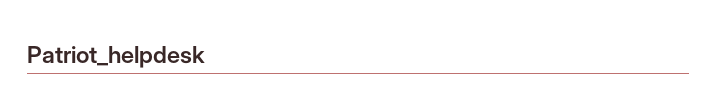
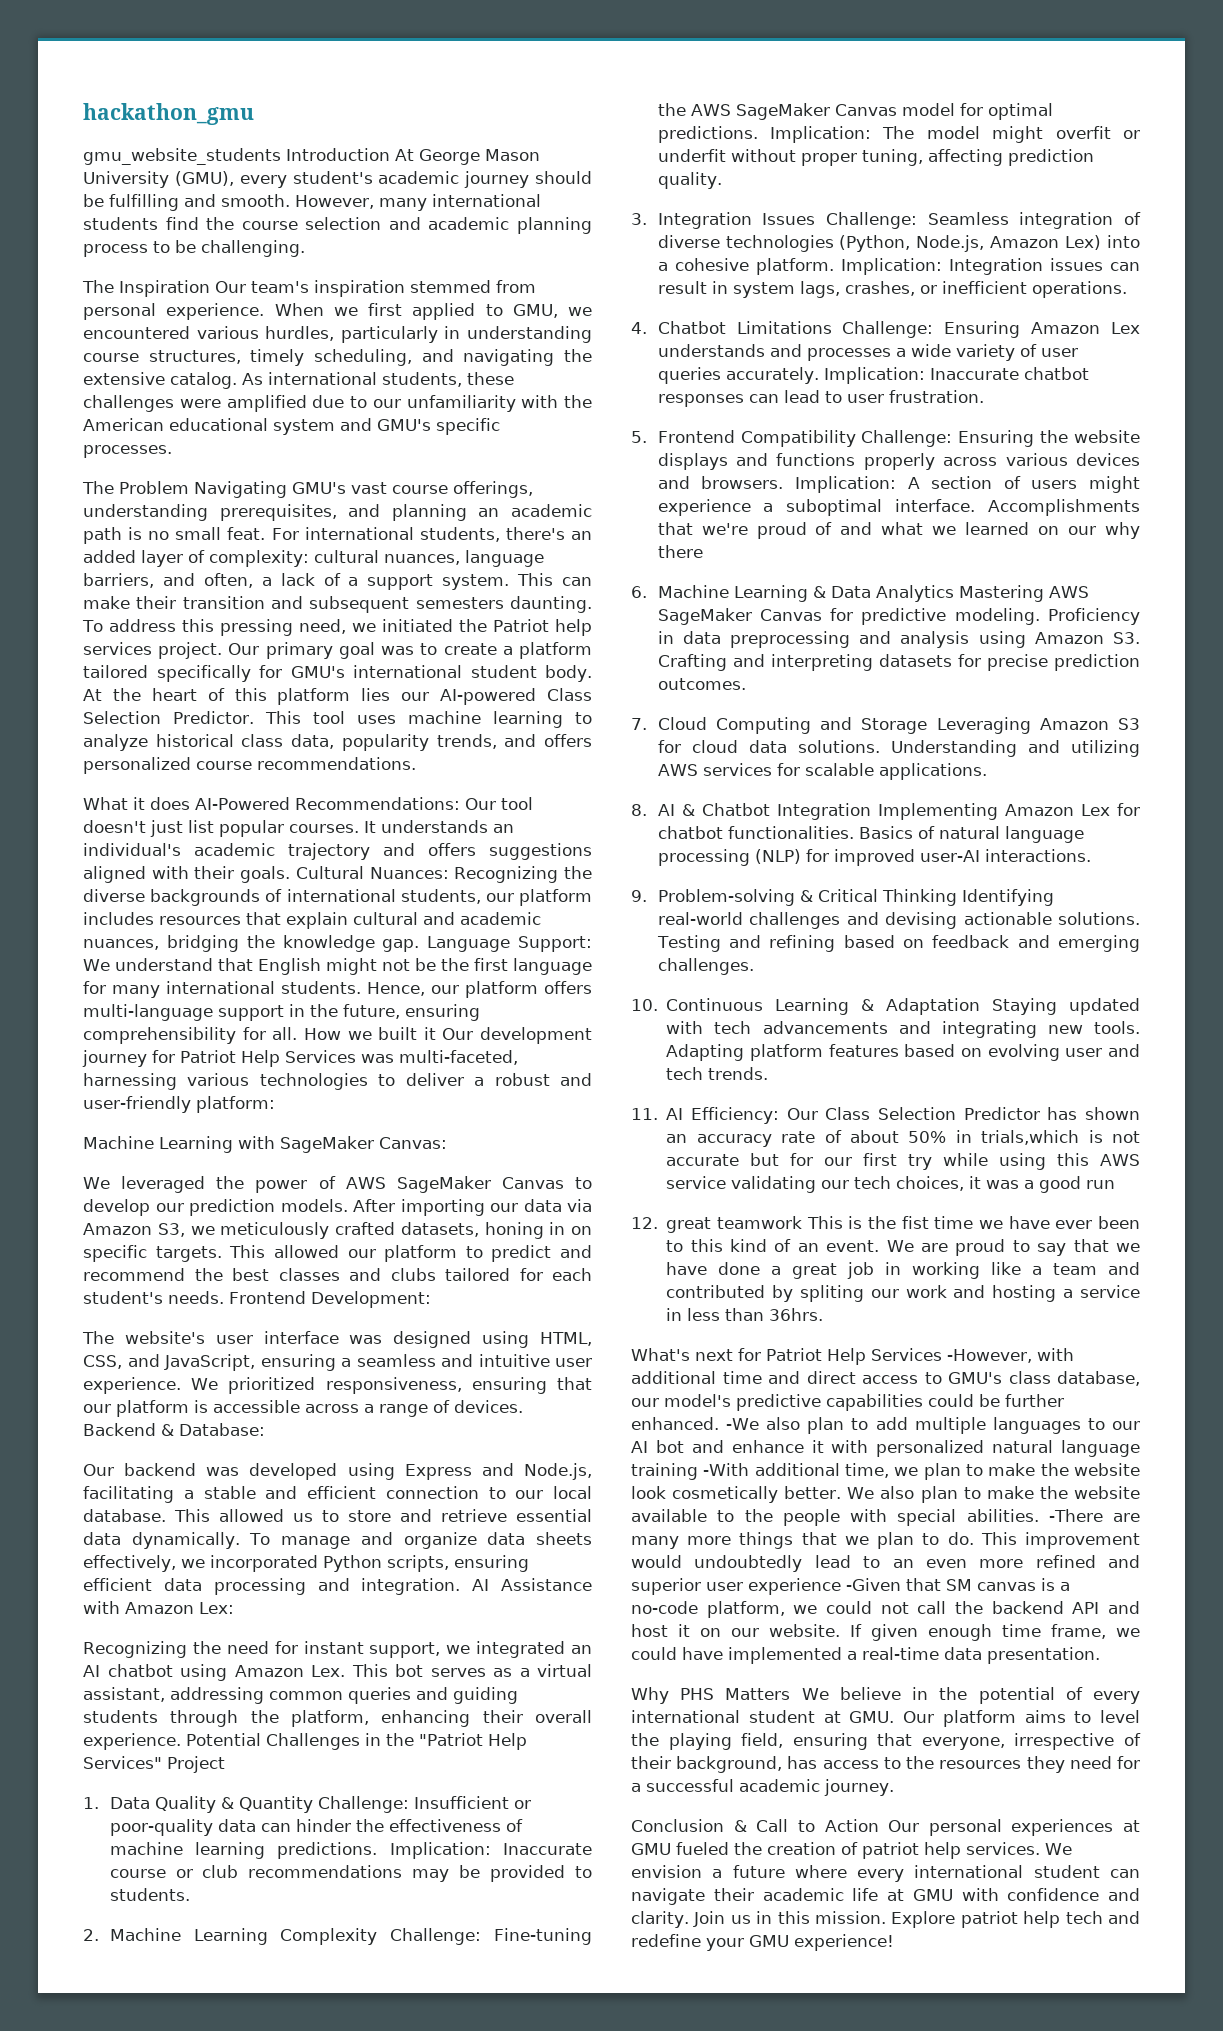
- Patriot_helpdesk
+ hackathon_gmu
+ gmu_website_students Introduction At George Mason University (GMU), every student's academic journey should be fulfilling and smooth. However, many international students find the course selection and academic planning process to be challenging.
+ The Inspiration Our team's inspiration stemmed from personal experience. When we first applied to GMU, we encountered various hurdles, particularly in understanding course structures, timely scheduling, and navigating the extensive catalog. As international students, these challenges were amplified due to our unfamiliarity with the American educational system and GMU's specific processes.
+ The Problem Navigating GMU's vast course offerings, understanding prerequisites, and planning an academic path is no small feat. For international students, there's an added layer of complexity: cultural nuances, language barriers, and often, a lack of a support system. This can make their transition and subsequent semesters daunting. To address this pressing need, we initiated the Patriot help services project. Our primary goal was to create a platform tailored specifically for GMU's international student body. At the heart of this platform lies our AI-powered Class Selection Predictor. This tool uses machine learning to analyze historical class data, popularity trends, and offers personalized course recommendations.
+ What it does AI-Powered Recommendations: Our tool doesn't just list popular courses. It understands an individual's academic trajectory and offers suggestions aligned with their goals. Cultural Nuances: Recognizing the diverse backgrounds of international students, our platform includes resources that explain cultural and academic nuances, bridging the knowledge gap. Language Support: We understand that English might not be the first language for many international students. Hence, our platform offers multi-language support in the future, ensuring comprehensibility for all. How we built it Our development journey for Patriot Help Services was multi-faceted, harnessing various technologies to deliver a robust and user-friendly platform:
+ Machine Learning with SageMaker Canvas:
+ We leveraged the power of AWS SageMaker Canvas to develop our prediction models. After importing our data via Amazon S3, we meticulously crafted datasets, honing in on specific targets. This allowed our platform to predict and recommend the best classes and clubs tailored for each student's needs. Frontend Development:
+ The website's user interface was designed using HTML, CSS, and JavaScript, ensuring a seamless and intuitive user experience. We prioritized responsiveness, ensuring that our platform is accessible across a range of devices. Backend & Database:
+ Our backend was developed using Express and Node.js, facilitating a stable and efficient connection to our local database. This allowed us to store and retrieve essential data dynamically. To manage and organize data sheets effectively, we incorporated Python scripts, ensuring efficient data processing and integration. AI Assistance with Amazon Lex:
+ Recognizing the need for instant support, we integrated an AI chatbot using Amazon Lex. This bot serves as a virtual assistant, addressing common queries and guiding students through the platform, enhancing their overall experience. Potential Challenges in the "Patriot Help Services" Project
+ 1. Data Quality & Quantity Challenge: Insufficient or poor-quality data can hinder the effectiveness of machine learning predictions. Implication: Inaccurate course or club recommendations may be provided to students.
+ 2. Machine Learning Complexity Challenge: Fine-tuning the AWS SageMaker Canvas model for optimal predictions. Implication: The model might overfit or underfit without proper tuning, affecting prediction quality.
+ 3. Integration Issues Challenge: Seamless integration of diverse technologies (Python, Node.js, Amazon Lex) into a cohesive platform. Implication: Integration issues can result in system lags, crashes, or inefficient operations.
+ 4. Chatbot Limitations Challenge: Ensuring Amazon Lex understands and processes a wide variety of user queries accurately. Implication: Inaccurate chatbot responses can lead to user frustration.
+ 5. Frontend Compatibility Challenge: Ensuring the website displays and functions properly across various devices and browsers. Implication: A section of users might experience a suboptimal interface. Accomplishments that we're proud of and what we learned on our why there
+ 6. Machine Learning & Data Analytics Mastering AWS SageMaker Canvas for predictive modeling. Proficiency in data preprocessing and analysis using Amazon S3. Crafting and interpreting datasets for precise prediction outcomes.
+ 7. Cloud Computing and Storage Leveraging Amazon S3 for cloud data solutions. Understanding and utilizing AWS services for scalable applications.
+ 8. AI & Chatbot Integration Implementing Amazon Lex for chatbot functionalities. Basics of natural language processing (NLP) for improved user-AI interactions.
+ 9. Problem-solving & Critical Thinking Identifying real-world challenges and devising actionable solutions. Testing and refining based on feedback and emerging challenges.
+ 10. Continuous Learning & Adaptation Staying updated with tech advancements and integrating new tools. Adapting platform features based on evolving user and tech trends.
+ 11. AI Efficiency: Our Class Selection Predictor has shown an accuracy rate of about 50% in trials,which is not accurate but for our first try while using this AWS service validating our tech choices, it was a good run
+ 12. great teamwork This is the fist time we have ever been to this kind of an event. We are proud to say that we have done a great job in working like a team and contributed by spliting our work and hosting a service in less than 36hrs.
+ What's next for Patriot Help Services -However, with additional time and direct access to GMU's class database, our model's predictive capabilities could be further enhanced. -We also plan to add multiple languages to our AI bot and enhance it with personalized natural language training -With additional time, we plan to make the website look cosmetically better. We also plan to make the website available to the people with special abilities. -There are many more things that we plan to do. This improvement would undoubtedly lead to an even more refined and superior user experience -Given that SM canvas is a no-code platform, we could not call the backend API and host it on our website. If given enough time frame, we could have implemented a real-time data presentation.
+ Why PHS Matters We believe in the potential of every international student at GMU. Our platform aims to level the playing field, ensuring that everyone, irrespective of their background, has access to the resources they need for a successful academic journey.
+ Conclusion & Call to Action Our personal experiences at GMU fueled the creation of patriot help services. We envision a future where every international student can navigate their academic life at GMU with confidence and clarity. Join us in this mission. Explore patriot help tech and redefine your GMU experience!

